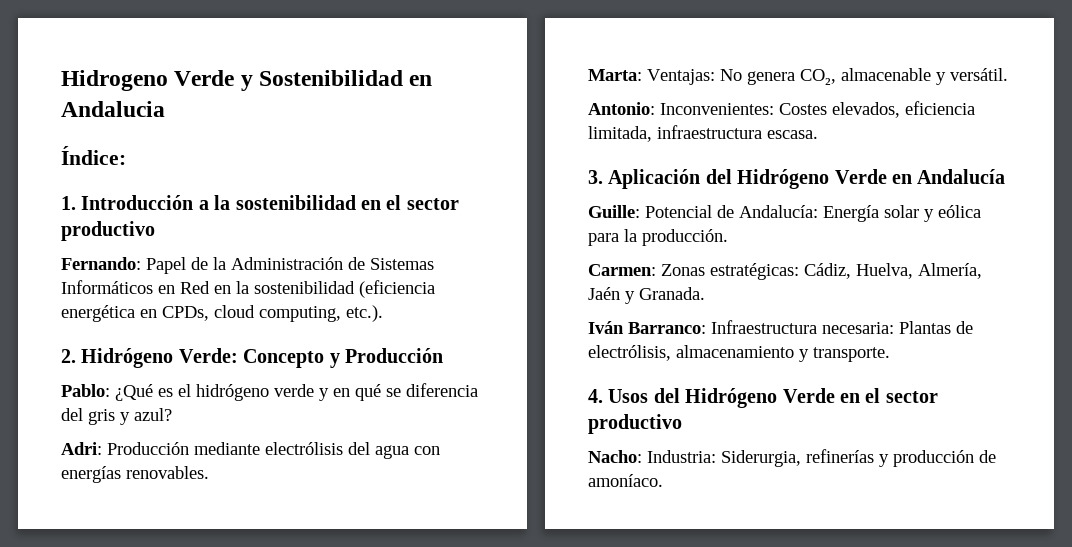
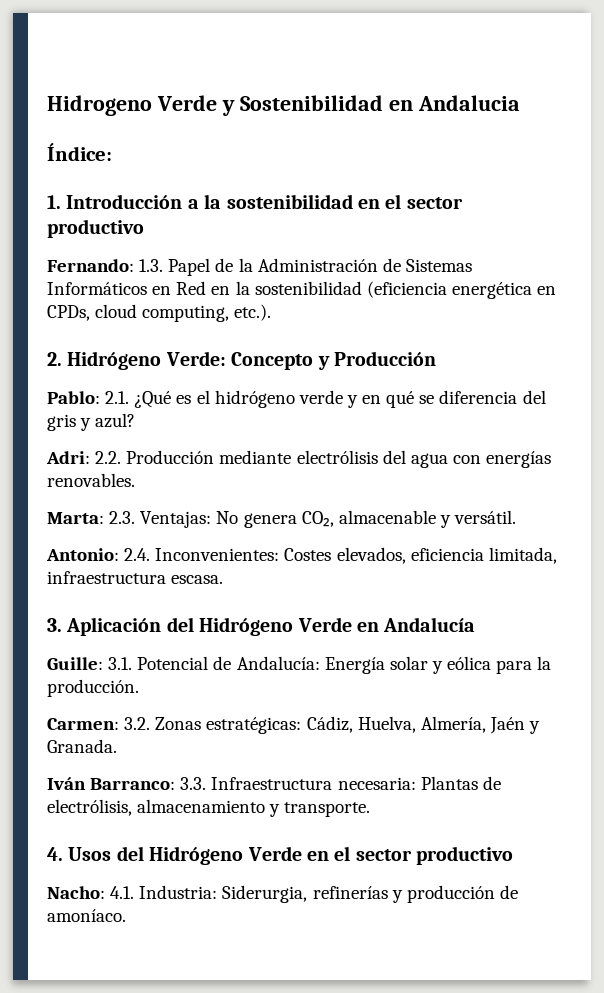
- Fernando: Papel de la Administración de Sistemas Informáticos en Red en la sostenibilidad (eficiencia energética en CPDs, cloud computing, etc.).
+ Fernando: 1.3. Papel de la Administración de Sistemas Informáticos en Red en la sostenibilidad (eficiencia energética en CPDs, cloud computing, etc.).
- Pablo: ¿Qué es el hidrógeno verde y en qué se diferencia del gris y azul?
+ Pablo: 2.1. ¿Qué es el hidrógeno verde y en qué se diferencia del gris y azul?
- Adri: Producción mediante electrólisis del agua con energías renovables.
+ Adri: 2.2. Producción mediante electrólisis del agua con energías renovables.
- Marta: Ventajas: No genera CO₂, almacenable y versátil.
+ Marta: 2.3. Ventajas: No genera CO₂, almacenable y versátil.
- Antonio: Inconvenientes: Costes elevados, eficiencia limitada, infraestructura escasa.
+ Antonio: 2.4. Inconvenientes: Costes elevados, eficiencia limitada, infraestructura escasa.
- Guille: Potencial de Andalucía: Energía solar y eólica para la producción.
+ Guille: 3.1. Potencial de Andalucía: Energía solar y eólica para la producción.
- Carmen: Zonas estratégicas: Cádiz, Huelva, Almería, Jaén y Granada.
+ Carmen: 3.2. Zonas estratégicas: Cádiz, Huelva, Almería, Jaén y Granada.
- Iván Barranco: Infraestructura necesaria: Plantas de electrólisis, almacenamiento y transporte.
+ Iván Barranco: 3.3. Infraestructura necesaria: Plantas de electrólisis, almacenamiento y transporte.
- Nacho: Industria: Siderurgia, refinerías y producción de amoníaco.
+ Nacho: 4.1. Industria: Siderurgia, refinerías y producción de amoníaco.

